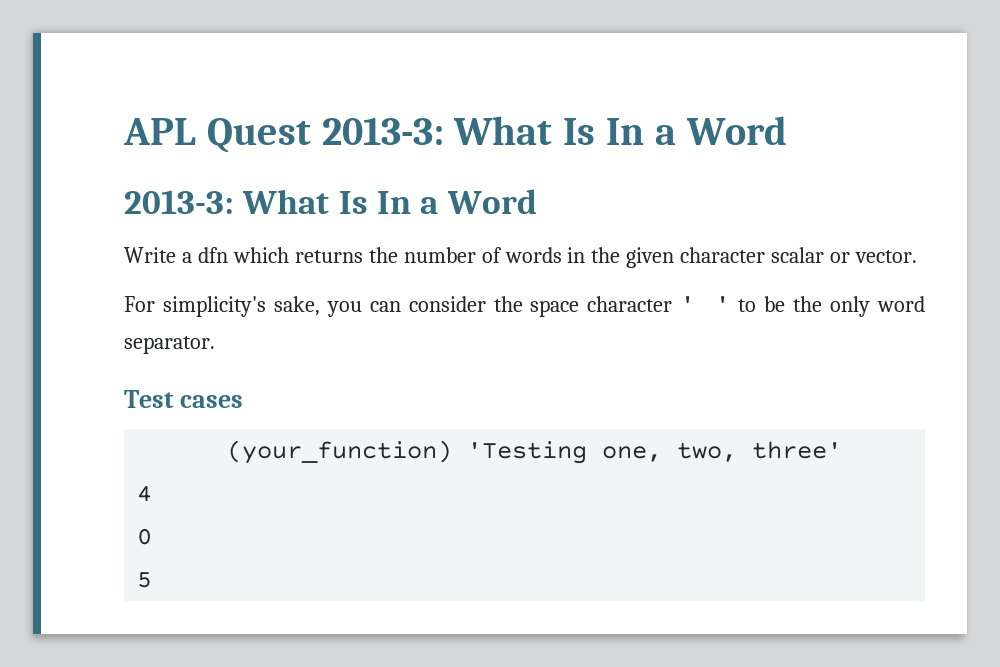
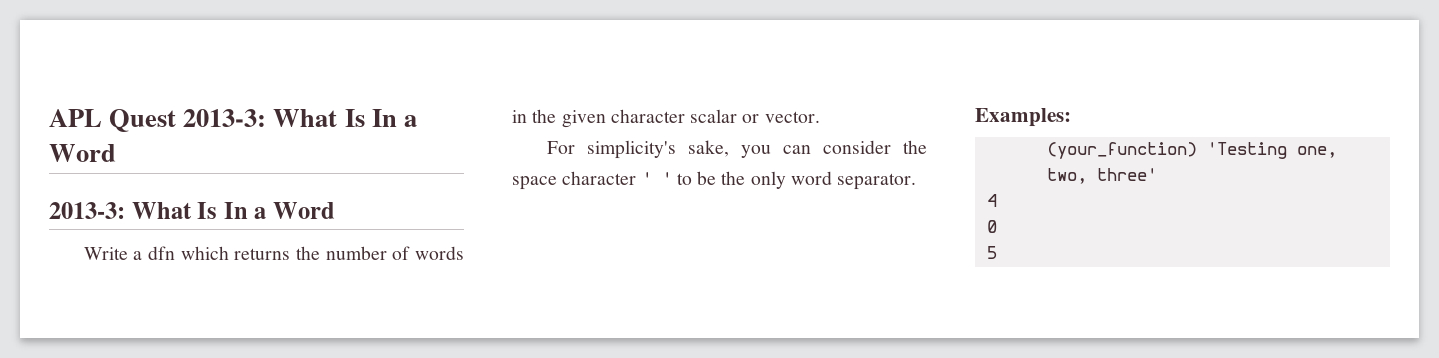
- Test cases
+ Examples:

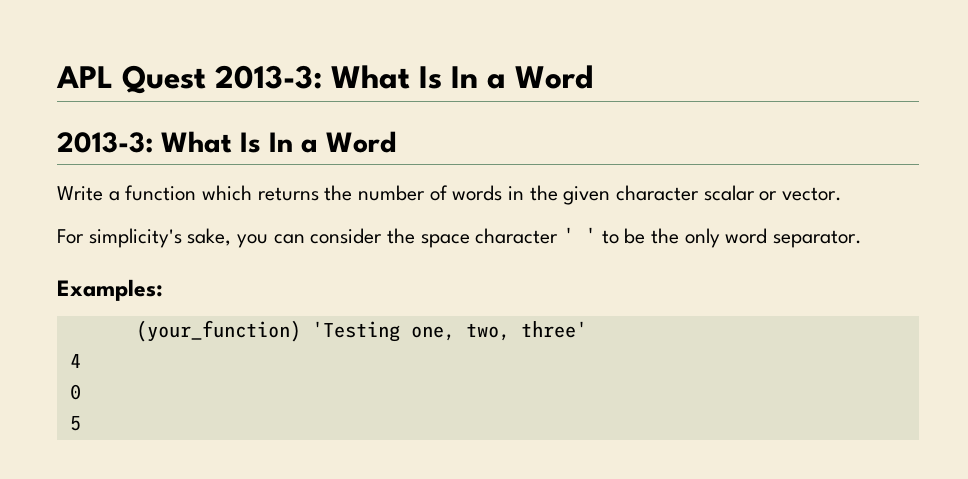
- Write a dfn which returns the number of words in the given character scalar or vector.
+ Write a function which returns the number of words in the given character scalar or vector.

